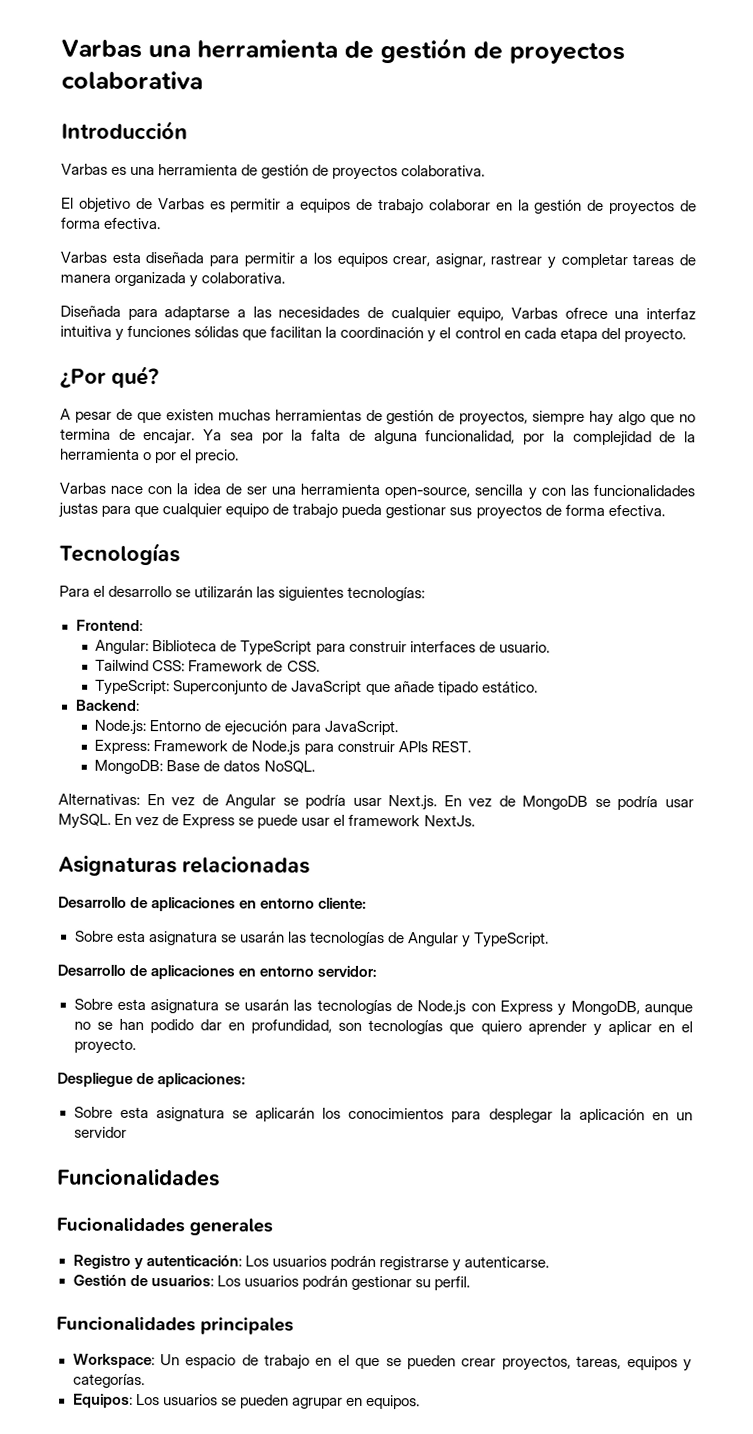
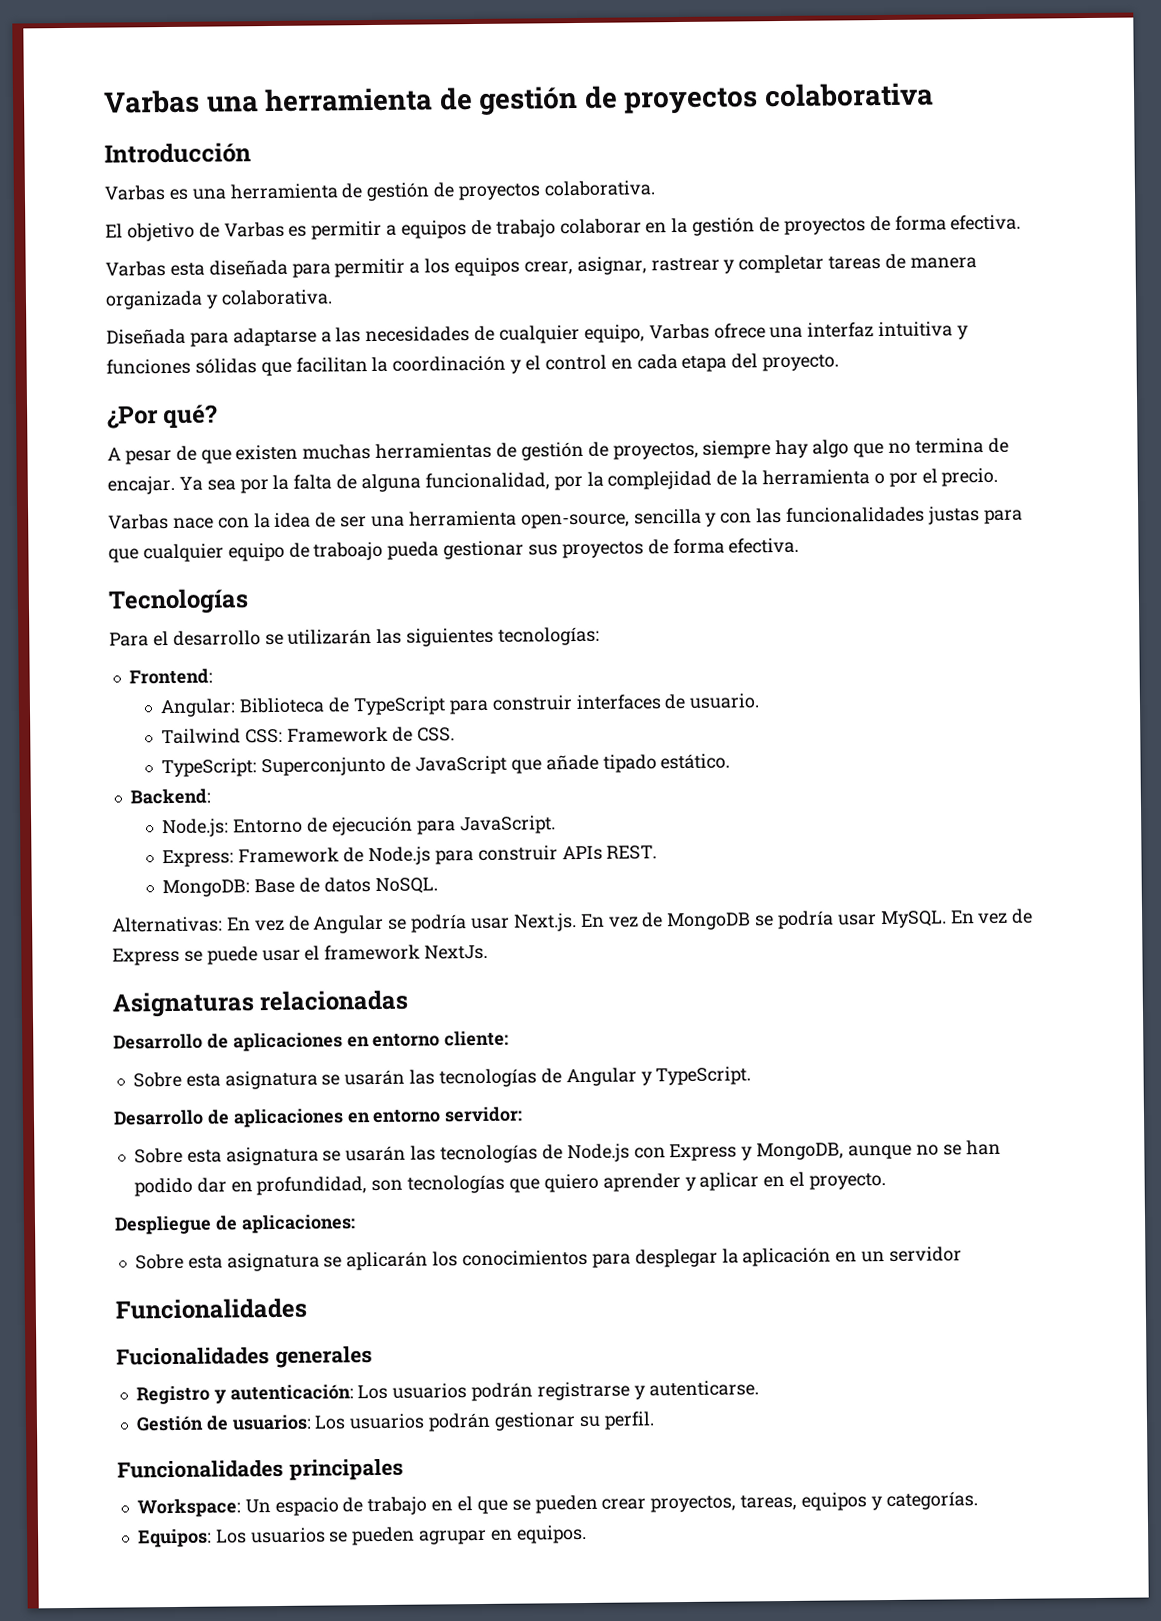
- Varbas nace con la idea de ser una herramienta open-source, sencilla y con las funcionalidades justas para que cualquier equipo de trabajo pueda gestionar sus proyectos de forma efectiva.
+ Varbas nace con la idea de ser una herramienta open-source, sencilla y con las funcionalidades justas para que cualquier equipo de traboajo pueda gestionar sus proyectos de forma efectiva.

